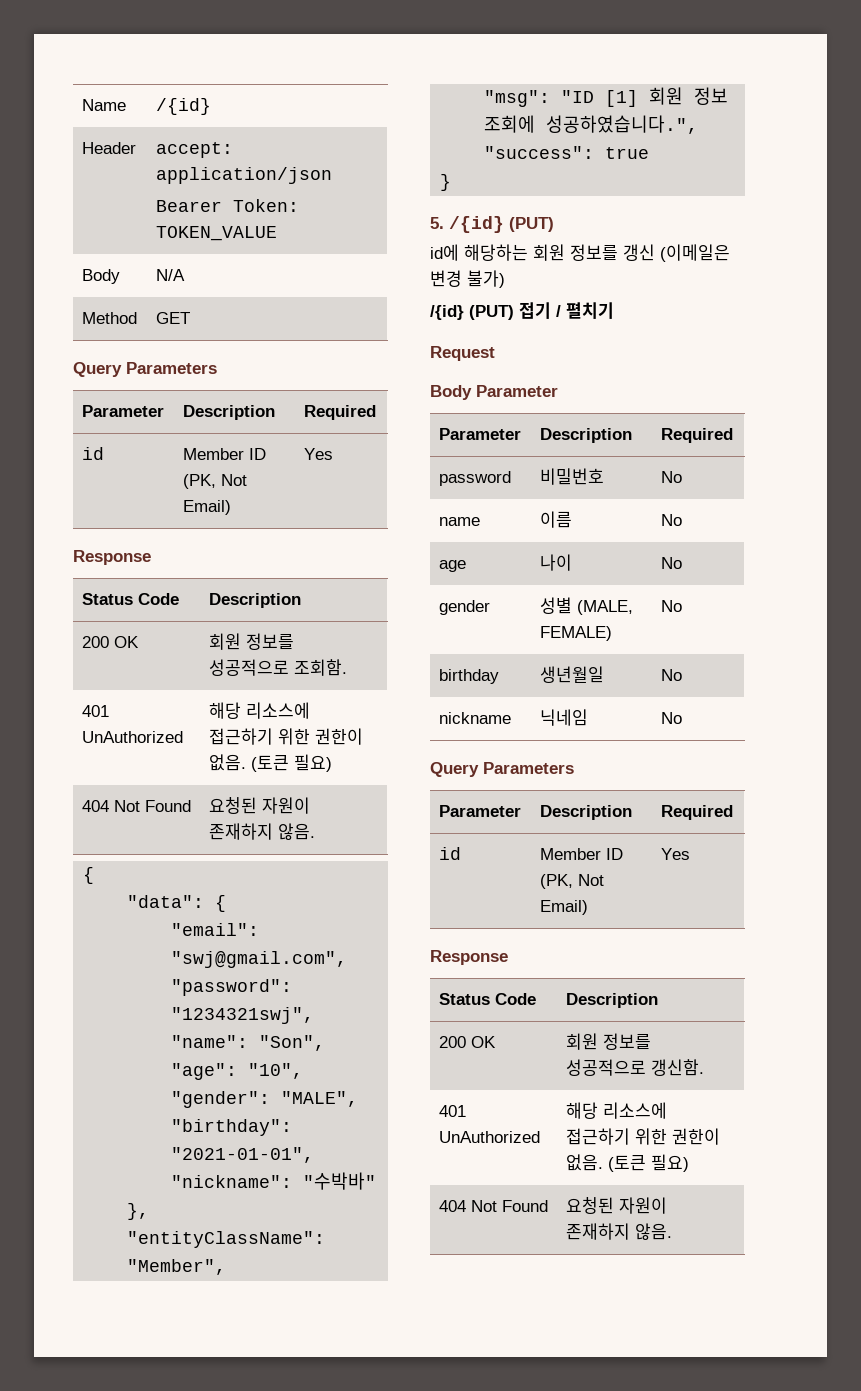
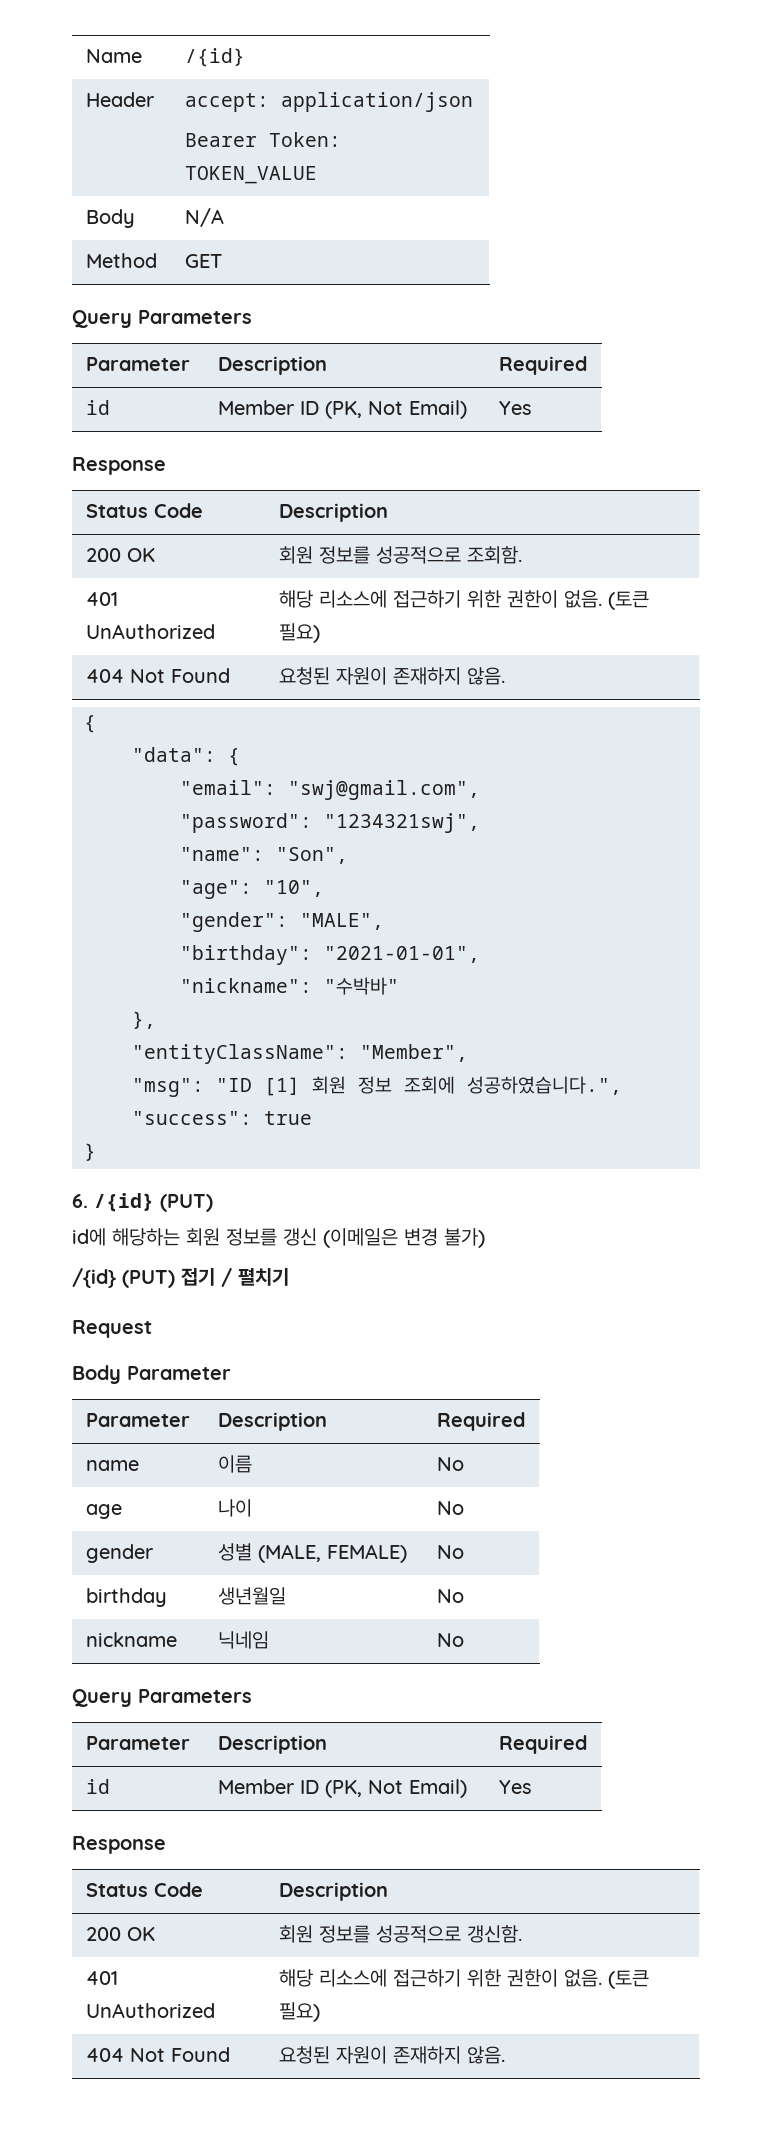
- 5. /{id} (PUT)
+ 6. /{id} (PUT)
- password | 비밀번호 | No

